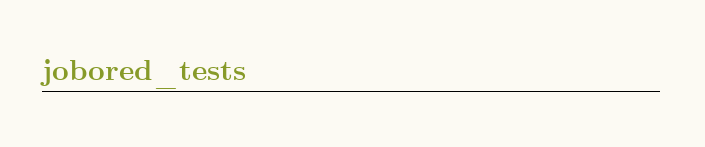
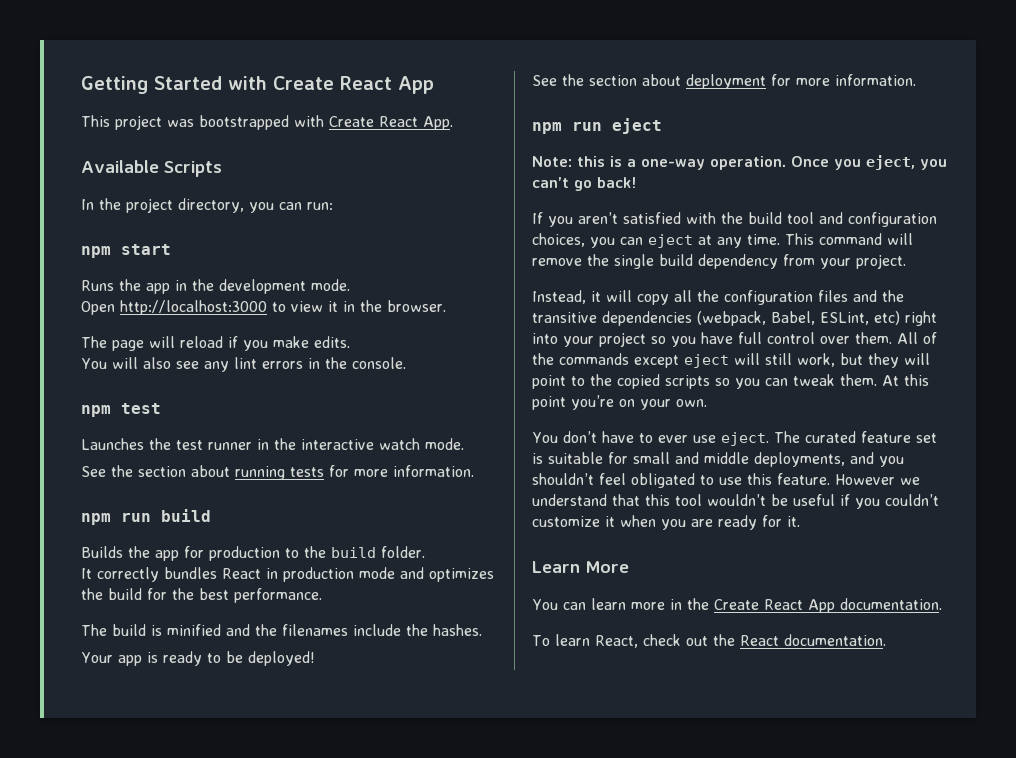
- jobored_tests
+ Getting Started with Create React App
+ This project was bootstrapped with Create React App.
+ Available Scripts
+ In the project directory, you can run:
+ npm start
+ Runs the app in the development mode.
+ Open http://localhost:3000 to view it in the browser.
+ The page will reload if you make edits.
+ You will also see any lint errors in the console.
+ npm test
+ Launches the test runner in the interactive watch mode.
+ See the section about running tests for more information.
+ npm run build
+ Builds the app for production to the build folder.
+ It correctly bundles React in production mode and optimizes the build for the best performance.
+ The build is minified and the filenames include the hashes.
+ Your app is ready to be deployed!
+ See the section about deployment for more information.
+ npm run eject
+ Note: this is a one-way operation. Once you eject, you can’t go back!
+ If you aren’t satisfied with the build tool and configuration choices, you can eject at any time. This command will remove the single build dependency from your project.
+ Instead, it will copy all the configuration files and the transitive dependencies (webpack, Babel, ESLint, etc) right into your project so you have full control over them. All of the commands except eject will still work, but they will point to the copied scripts so you can tweak them. At this point you’re on your own.
+ You don’t have to ever use eject. The curated feature set is suitable for small and middle deployments, and you shouldn’t feel obligated to use this feature. However we understand that this tool wouldn’t be useful if you couldn’t customize it when you are ready for it.
+ Learn More
+ You can learn more in the Create React App documentation.
+ To learn React, check out the React documentation.

